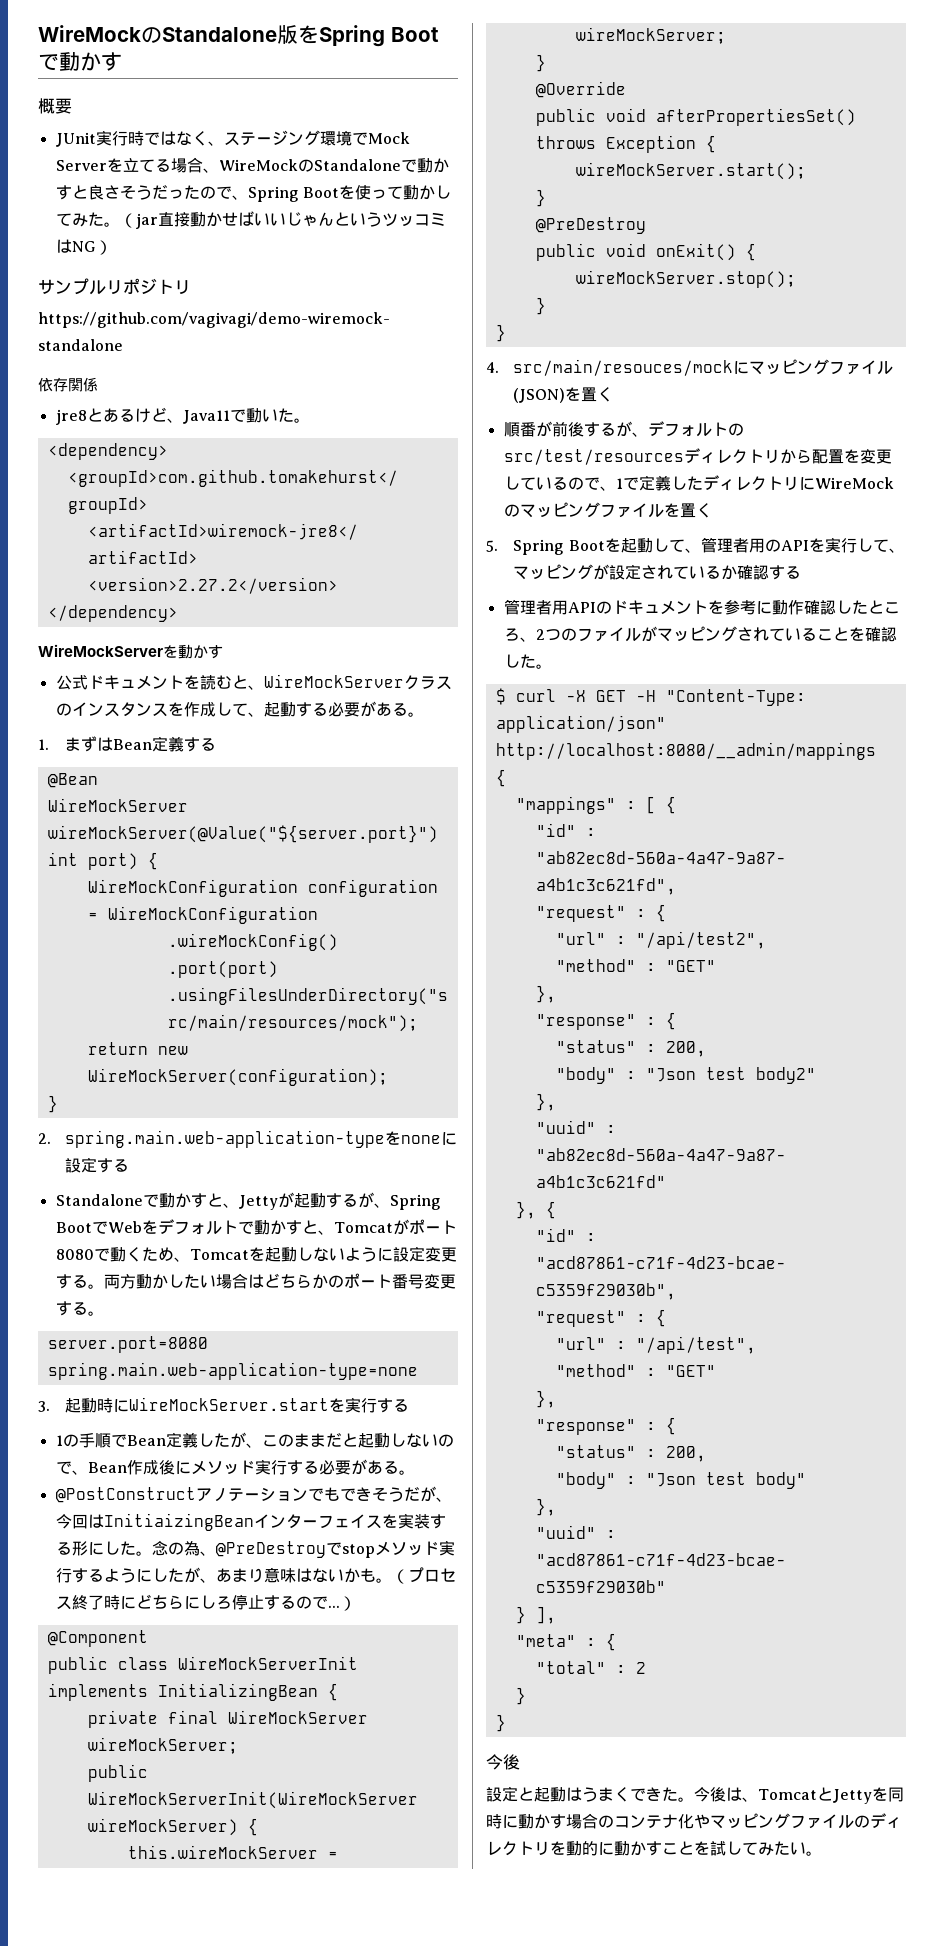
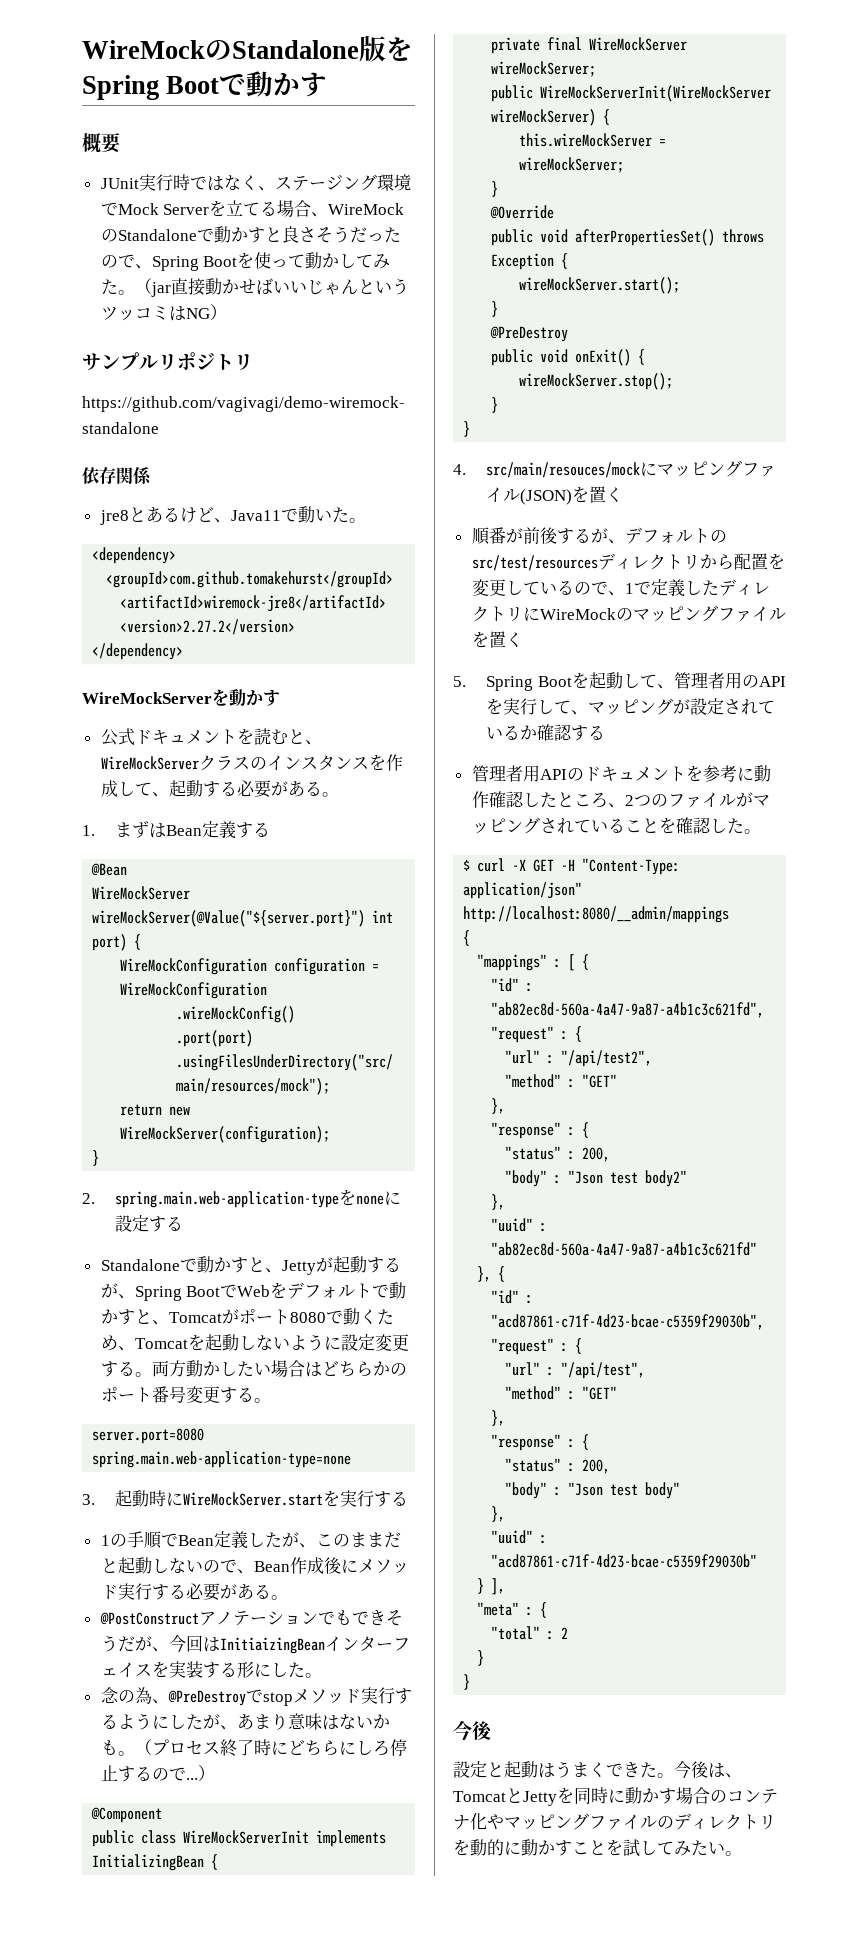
- @PostConstructアノテーションでもできそうだが、今回はInitiaizingBeanインターフェイスを実装する形にした。念の為、@PreDestroyでstopメソッド実行するようにしたが、あまり意味はないかも。
+ @PostConstructアノテーションでもできそうだが、今回はInitiaizingBeanインターフェイスを実装する形にした。
+ 念の為、@PreDestroyでstopメソッド実行するようにしたが、あまり意味はないかも。

